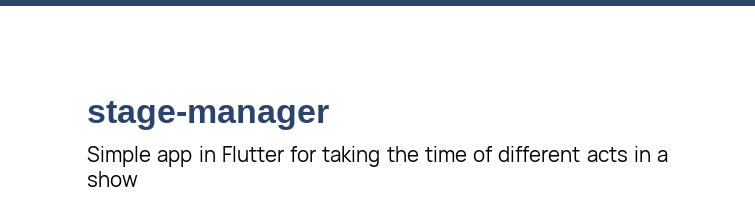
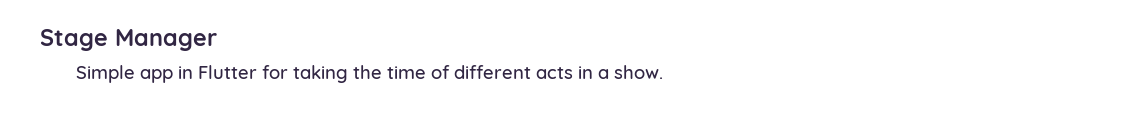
- stage-manager
+ Stage Manager
- Simple app in Flutter for taking the time of different acts in a show
+ Simple app in Flutter for taking the time of different acts in a show.

